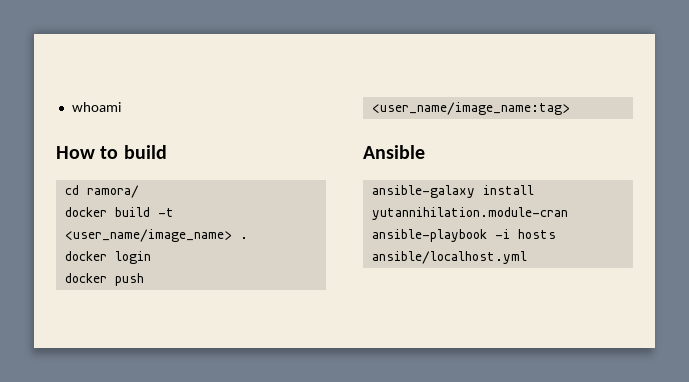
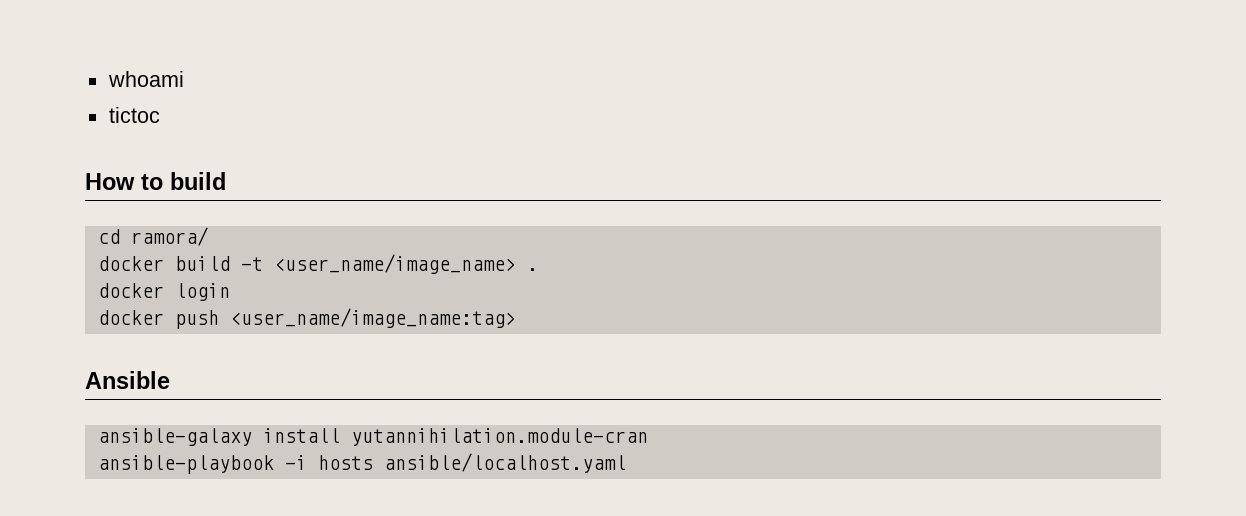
+ tictoc
- ansible-playbook -i hosts ansible/localhost.yml
+ ansible-playbook -i hosts ansible/localhost.yaml

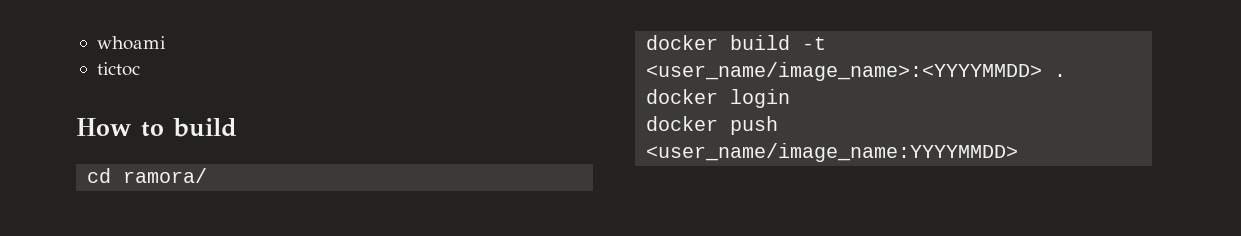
- docker build -t <user_name/image_name> .
+ docker build -t <user_name/image_name>:<YYYYMMDD> .
- docker push <user_name/image_name:tag>
- Ansible
- ansible-galaxy install yutannihilation.module-cran
- ansible-playbook -i hosts ansible/localhost.yaml
+ docker push <user_name/image_name:YYYYMMDD>

